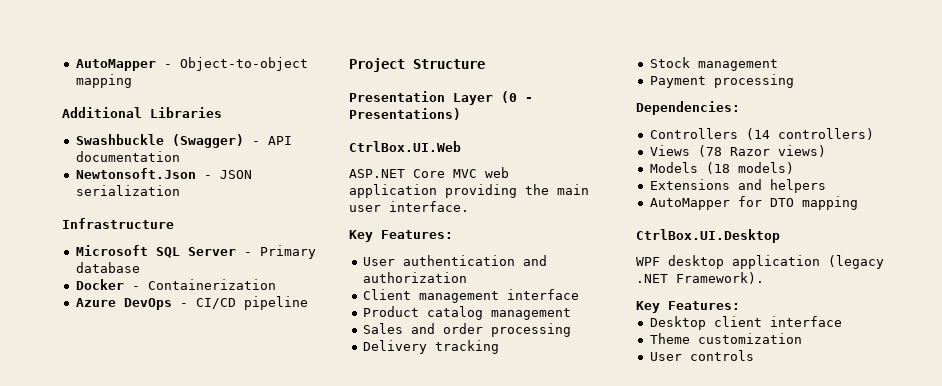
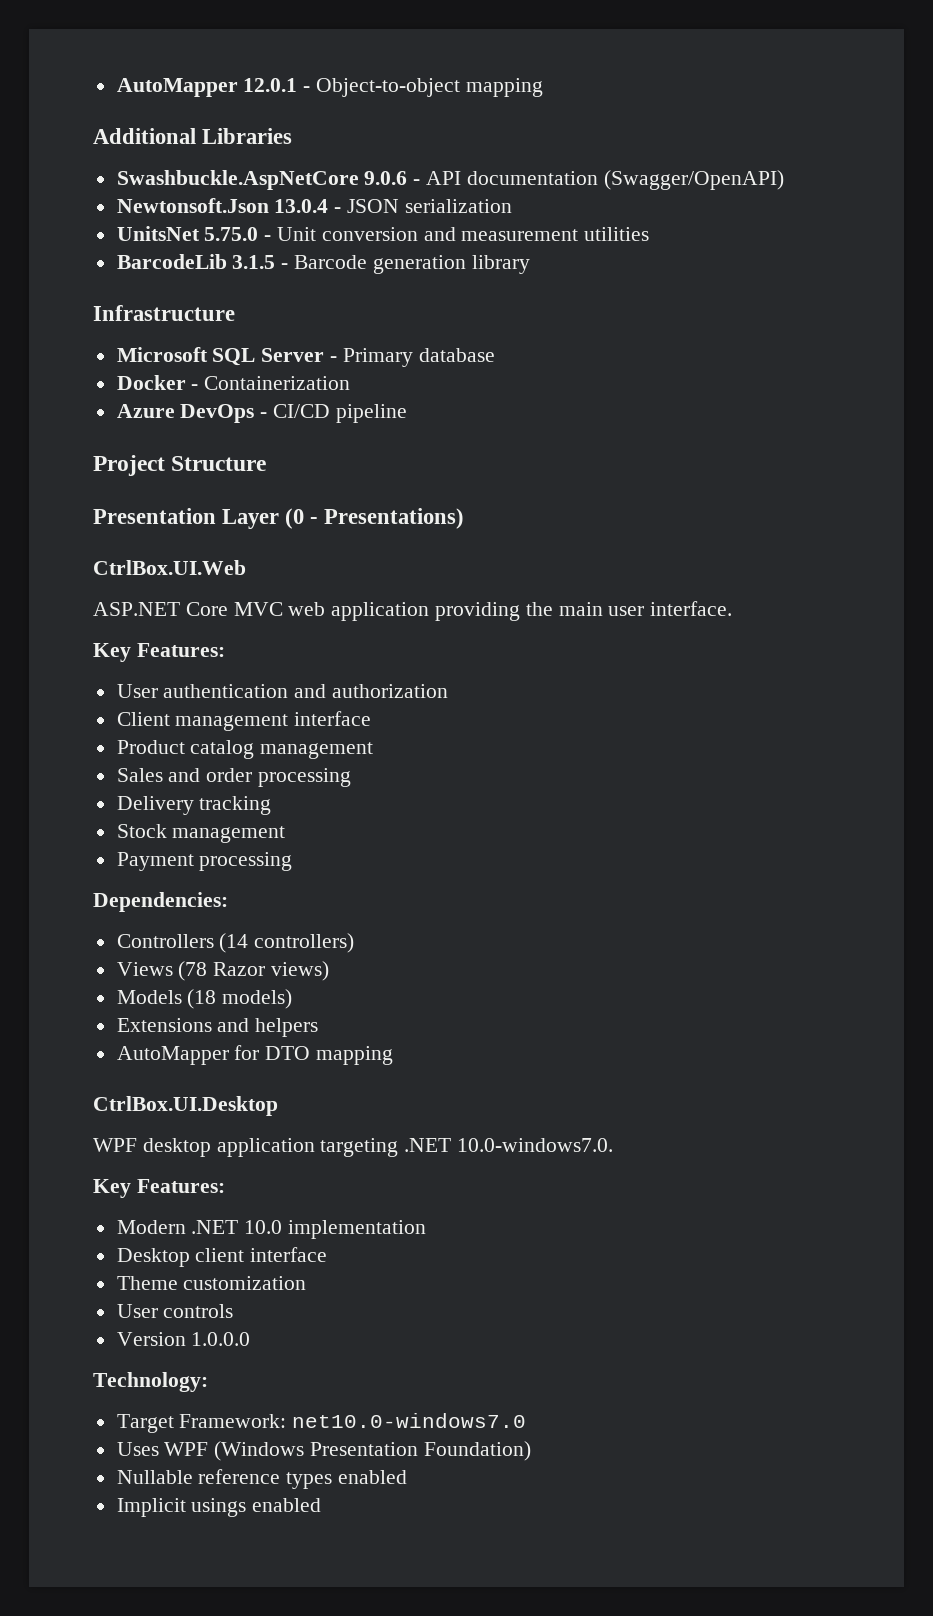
- AutoMapper - Object-to-object mapping
+ AutoMapper 12.0.1 - Object-to-object mapping
- Swashbuckle (Swagger) - API documentation
+ Swashbuckle.AspNetCore 9.0.6 - API documentation (Swagger/OpenAPI)
- Newtonsoft.Json - JSON serialization
+ Newtonsoft.Json 13.0.4 - JSON serialization
+ UnitsNet 5.75.0 - Unit conversion and measurement utilities
+ BarcodeLib 3.1.5 - Barcode generation library
- WPF desktop application (legacy .NET Framework).
+ WPF desktop application targeting .NET 10.0-windows7.0.
  Key Features:
+ Modern .NET 10.0 implementation
+ Version 1.0.0.0
+ Technology:
+ Target Framework: net10.0-windows7.0
+ Uses WPF (Windows Presentation Foundation)
+ Nullable reference types enabled
+ Implicit usings enabled

